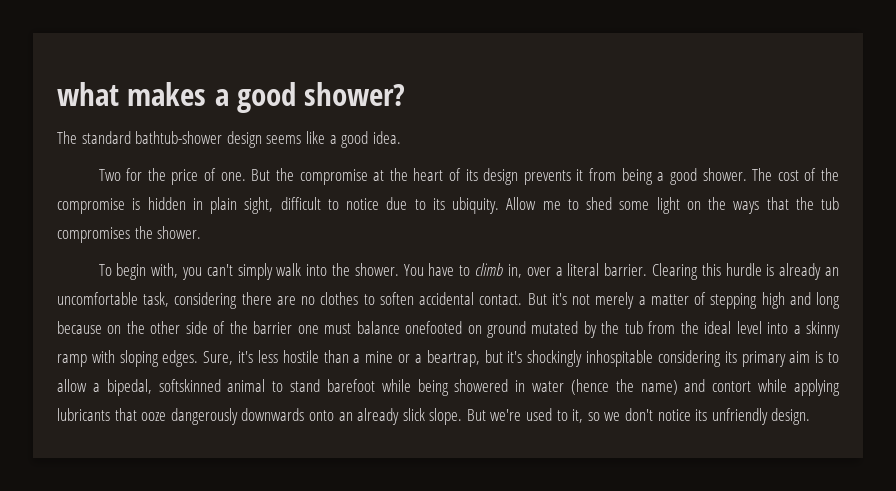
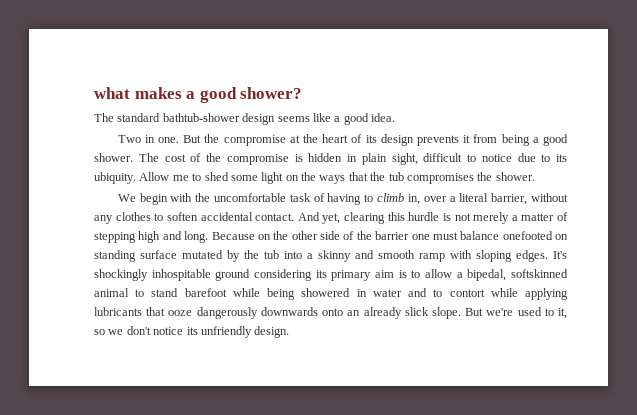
- Two for the price of one.
+ Two in one.
- To begin with, you can't simply walk into the shower. You have to climb in, over a literal barrier. Clearing this hurdle is already an uncomfortable task, considering there are no clothes to soften accidental contact.
+ We begin with the uncomfortable task of having to climb in, over a literal barrier, without any clothes to soften accidental contact.
- But it's not merely a matter of stepping high and long because on the other side of the barrier one must balance onefooted on ground mutated by the tub from the ideal level into a skinny ramp with sloping edges.
+ And yet, clearing this hurdle is not merely a matter of stepping high and long. Because on the other side of the barrier one must balance onefooted on standing surface mutated by the tub into a skinny and smooth ramp with sloping edges.
- Sure, it's less hostile than a mine or a beartrap, but it's shockingly inhospitable considering its primary aim is to allow a bipedal, softskinned animal to stand barefoot while being showered in water (hence the name) and contort while applying lubricants that ooze dangerously downwards onto an already slick slope.
+ It's shockingly inhospitable ground considering its primary aim is to allow a bipedal, softskinned animal to stand barefoot while being showered in water and to contort while applying lubricants that ooze dangerously downwards onto an already slick slope.

